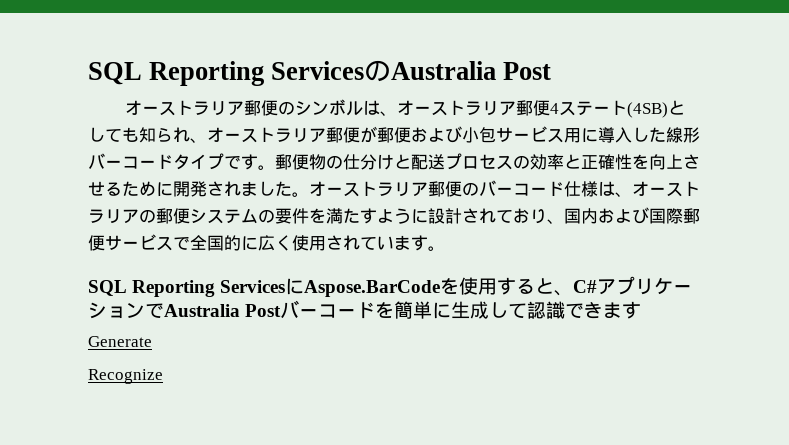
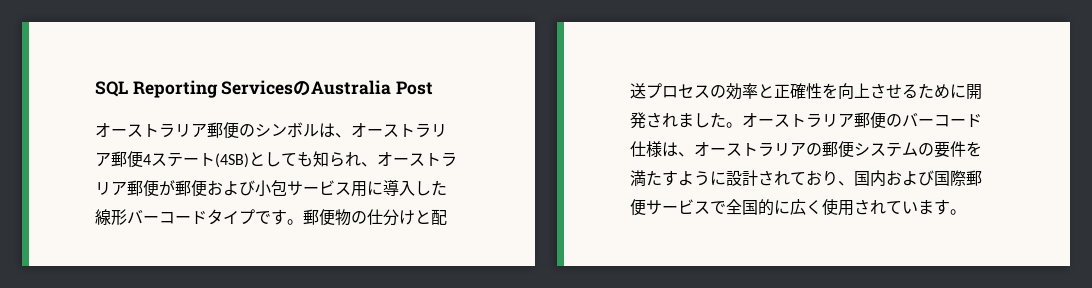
- SQL Reporting ServicesにAspose.BarCodeを使用すると、C#アプリケーションでAustralia Postバーコードを簡単に生成して認識できます
- Generate
- Recognize

